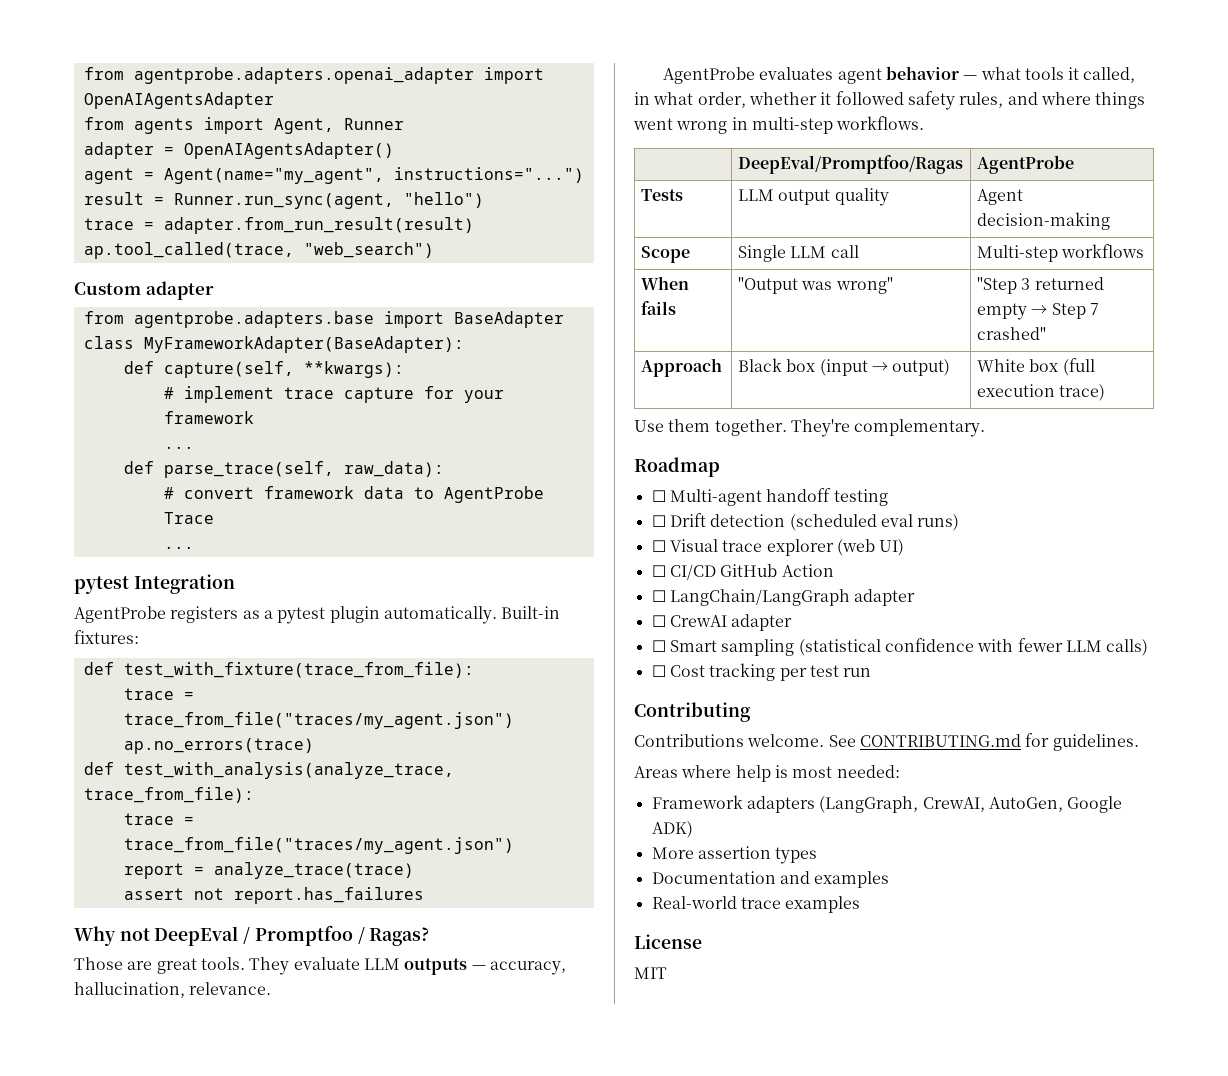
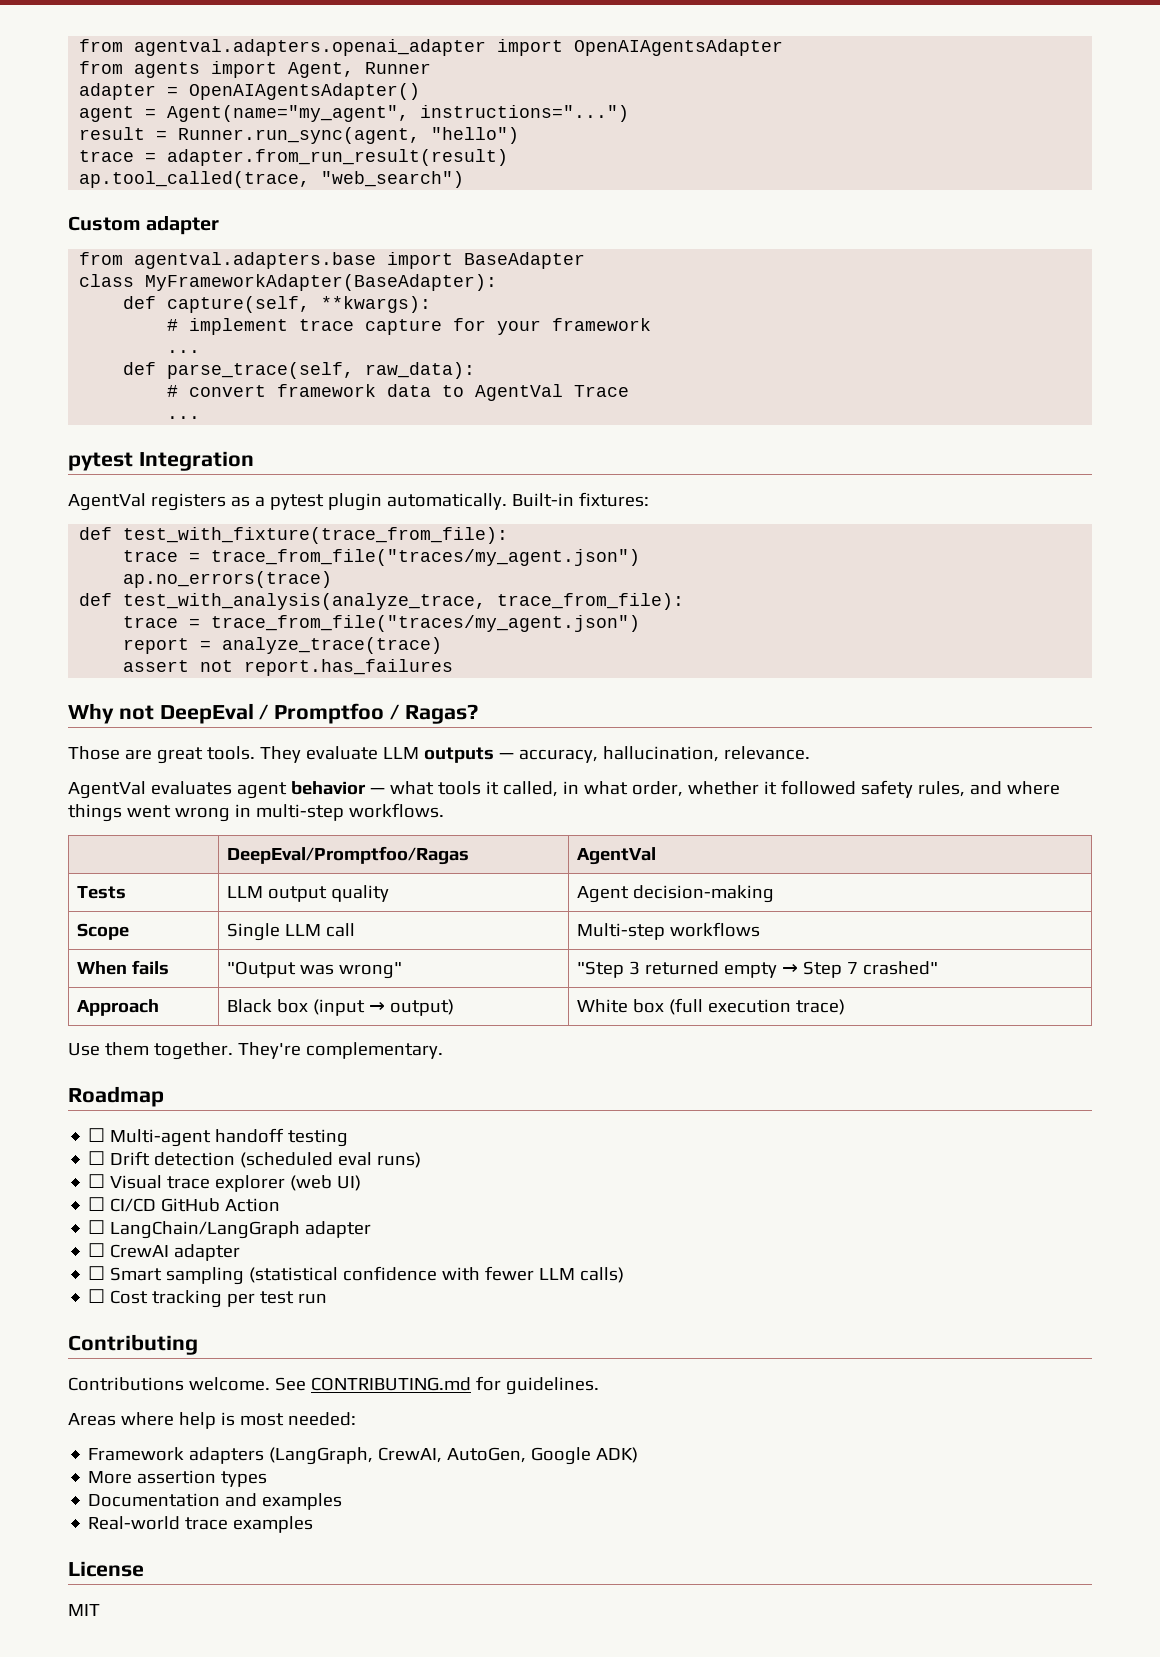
- from agentprobe.adapters.openai_adapter import OpenAIAgentsAdapter
+ from agentval.adapters.openai_adapter import OpenAIAgentsAdapter
- from agentprobe.adapters.base import BaseAdapter
+ from agentval.adapters.base import BaseAdapter
- # convert framework data to AgentProbe Trace
+ # convert framework data to AgentVal Trace
- AgentProbe registers as a pytest plugin automatically.
+ AgentVal registers as a pytest plugin automatically.
- AgentProbe evaluates agent behavior — what tools it called, in what order, whether it followed safety rules, and where things went wrong in multi-step workflows.
+ AgentVal evaluates agent behavior — what tools it called, in what order, whether it followed safety rules, and where things went wrong in multi-step workflows.
- | DeepEval/Promptfoo/Ragas | AgentProbe
+ | DeepEval/Promptfoo/Ragas | AgentVal

